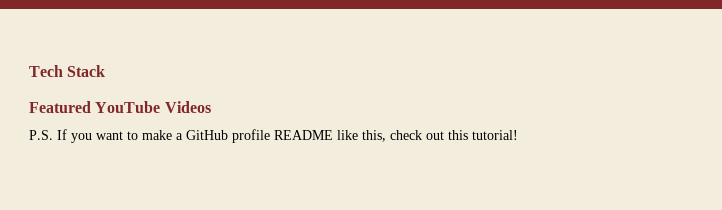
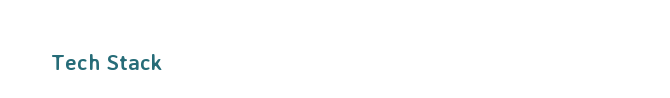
- Featured YouTube Videos
- P.S. If you want to make a GitHub profile README like this, check out this tutorial!

